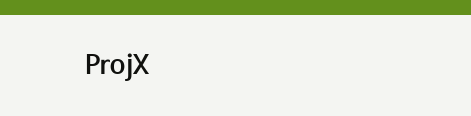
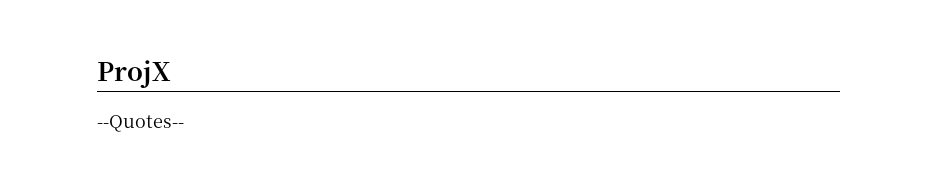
+ --Quotes--

